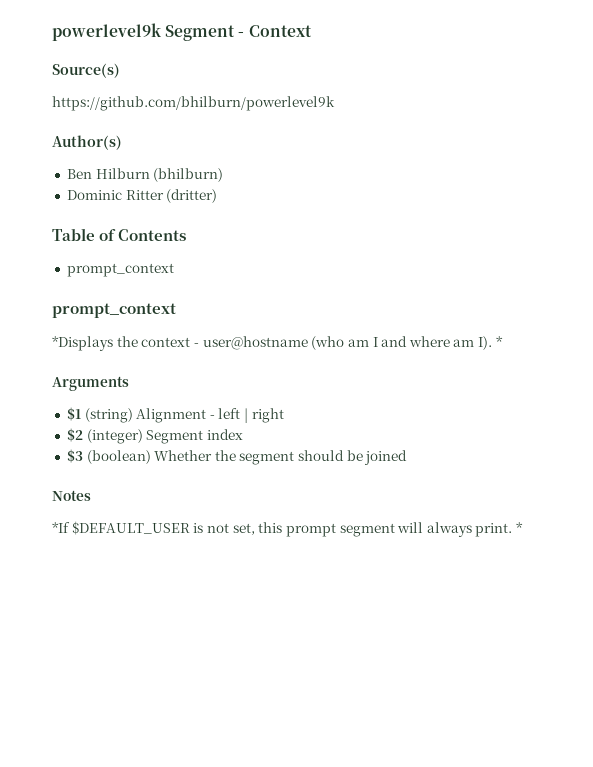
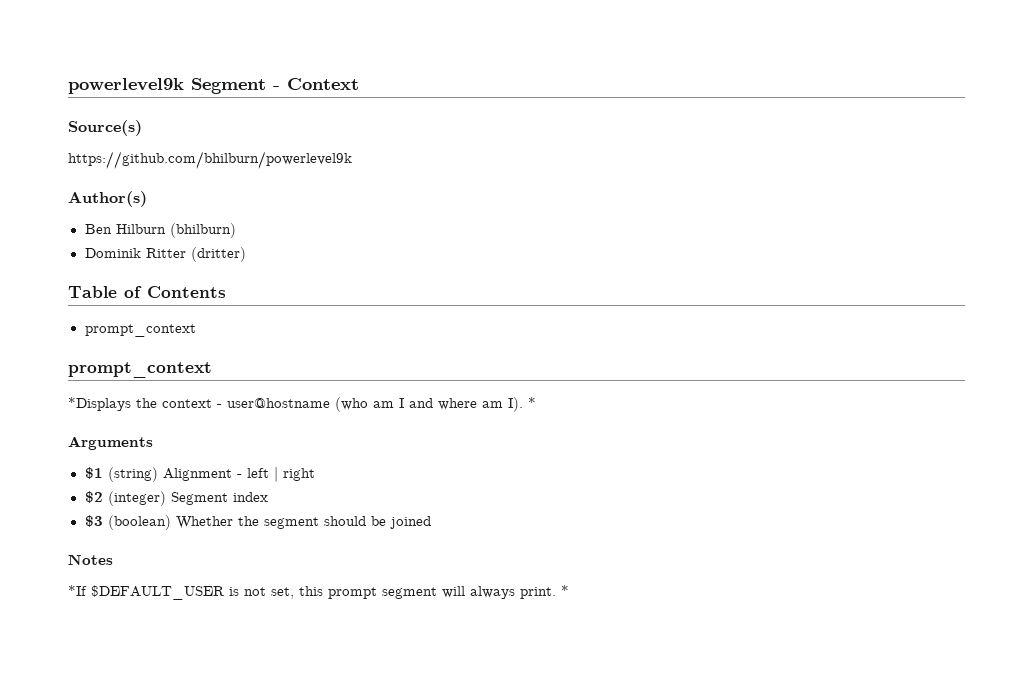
- Dominic Ritter (dritter)
+ Dominik Ritter (dritter)

